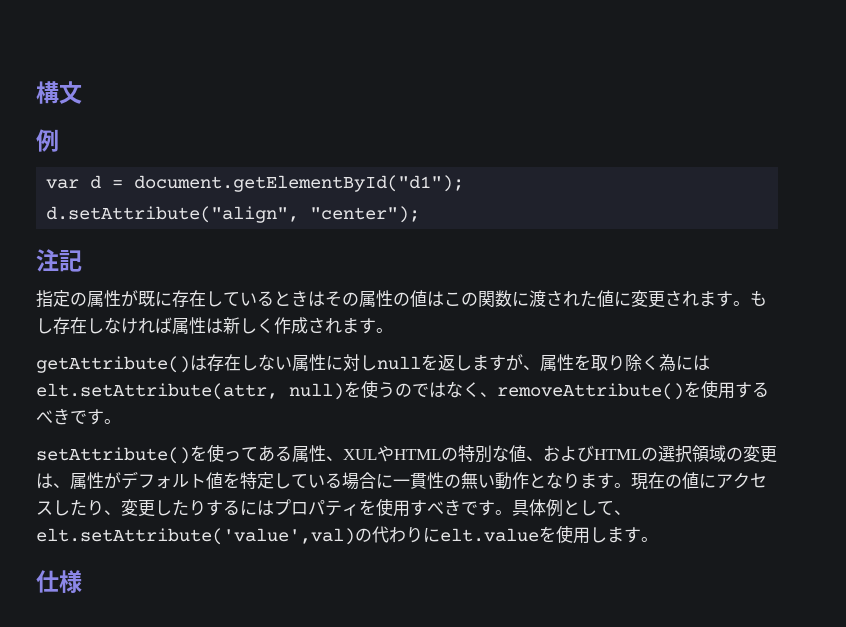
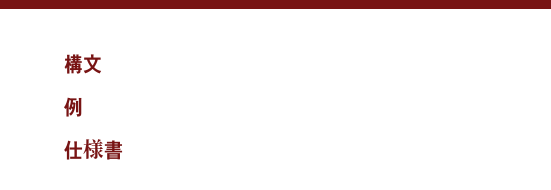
- var d = document.getElementById("d1");
- d.setAttribute("align", "center");
- 注記
- 指定の属性が既に存在しているときはその属性の値はこの関数に渡された値に変更されます。もし存在しなければ属性は新しく作成されます。
- getAttribute()は存在しない属性に対しnullを返しますが、属性を取り除く為にはelt.setAttribute(attr, null)を使うのではなく、removeAttribute()を使用するべきです。
- setAttribute()を使ってある属性、XULやHTMLの特別な値、およびHTMLの選択領域の変更は、属性がデフォルト値を特定している場合に一貫性の無い動作となります。現在の値にアクセスしたり、変更したりするにはプロパティを使用すべきです。具体例として、elt.setAttribute('value',val)の代わりにelt.valueを使用します。
- 仕様
+ 仕様書

